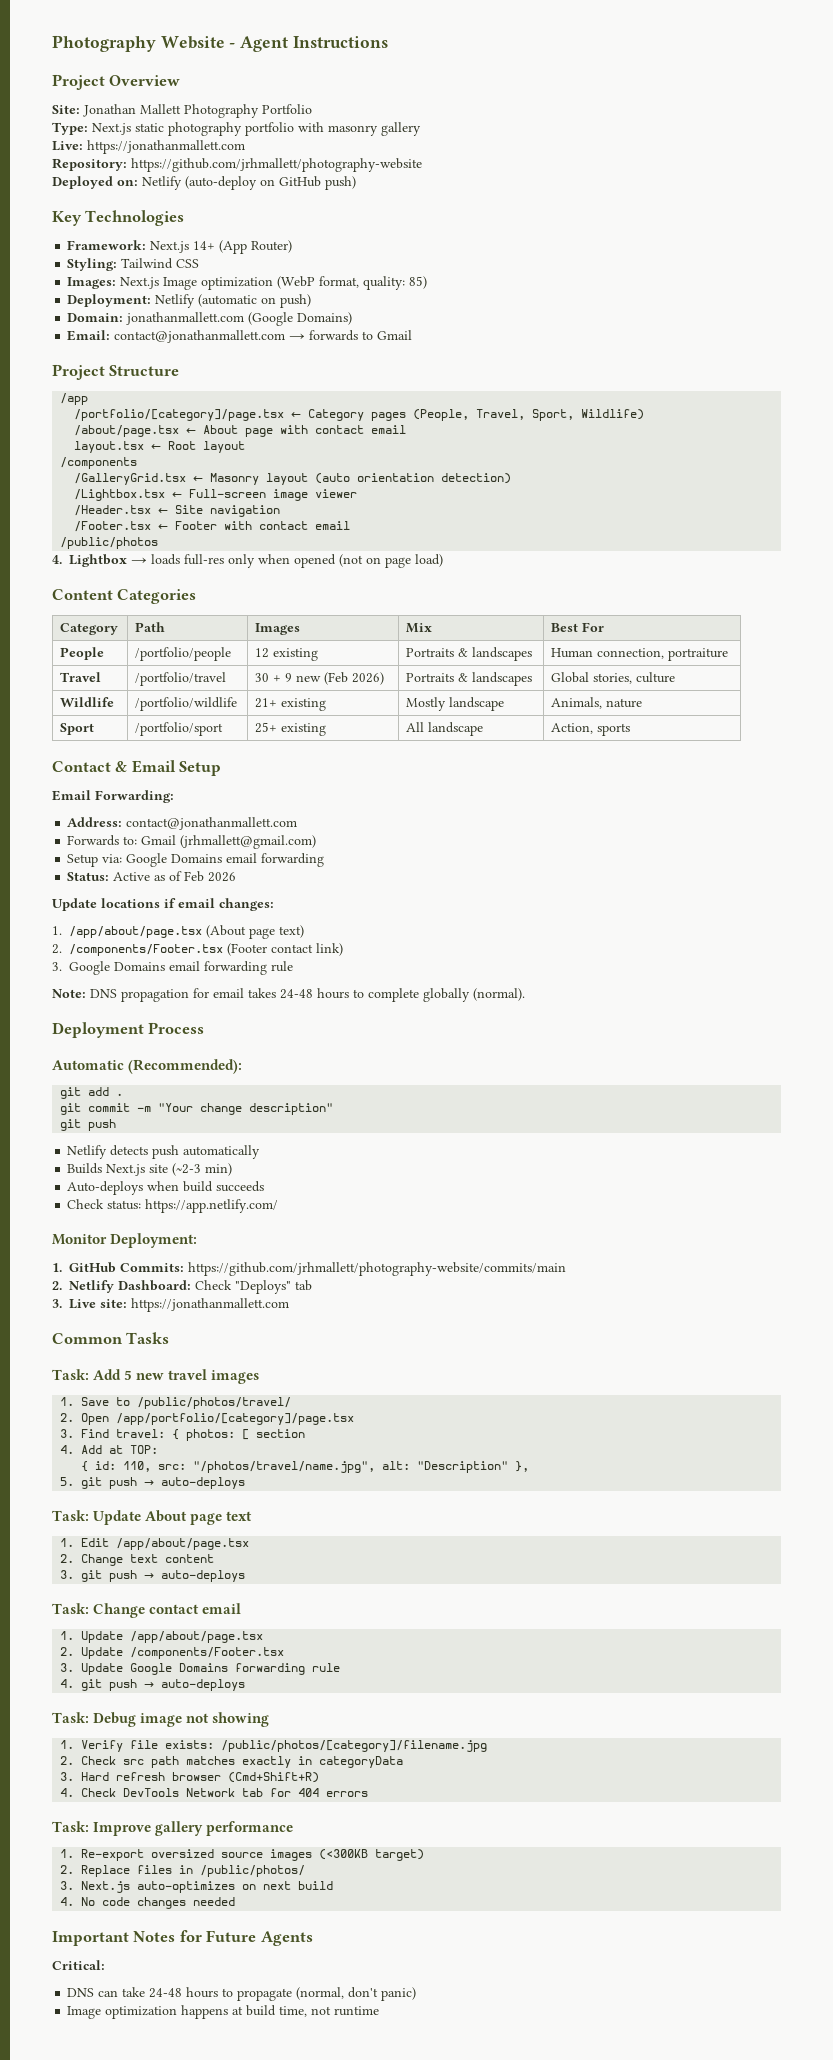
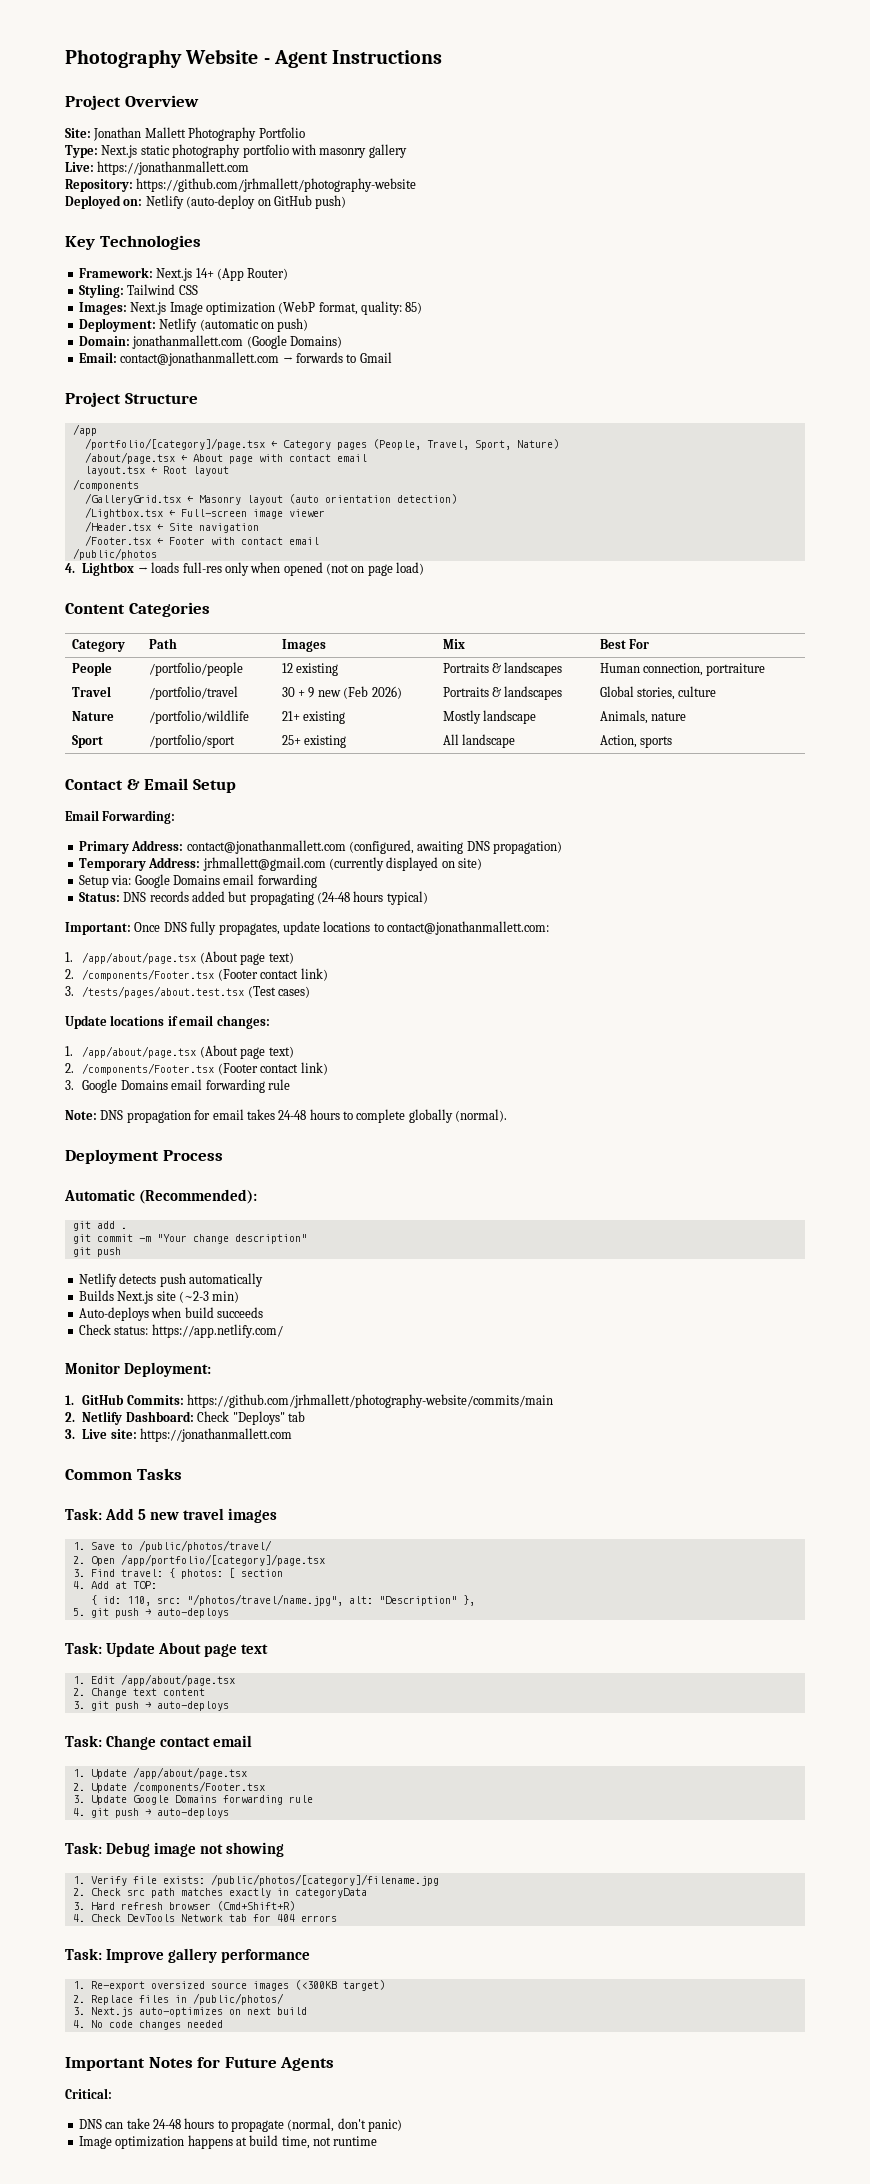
- /portfolio/[category]/page.tsx ← Category pages (People, Travel, Sport, Wildlife)
+ /portfolio/[category]/page.tsx ← Category pages (People, Travel, Sport, Nature)
- Wildlife | /portfolio/wildlife | 21+ existing | Mostly landscape | Animals, nature
+ Nature | /portfolio/wildlife | 21+ existing | Mostly landscape | Animals, nature
- Address: contact@jonathanmallett.com
- Forwards to: Gmail (jrhmallett@gmail.com)
+ Primary Address: contact@jonathanmallett.com (configured, awaiting DNS propagation)
+ Temporary Address: jrhmallett@gmail.com (currently displayed on site)
- Status: Active as of Feb 2026
+ Status: DNS records added but propagating (24-48 hours typical)
+ Important: Once DNS fully propagates, update locations to contact@jonathanmallett.com:
+ 1. /app/about/page.tsx (About page text)
+ 2. /components/Footer.tsx (Footer contact link)
+ 3. /tests/pages/about.test.tsx (Test cases)

